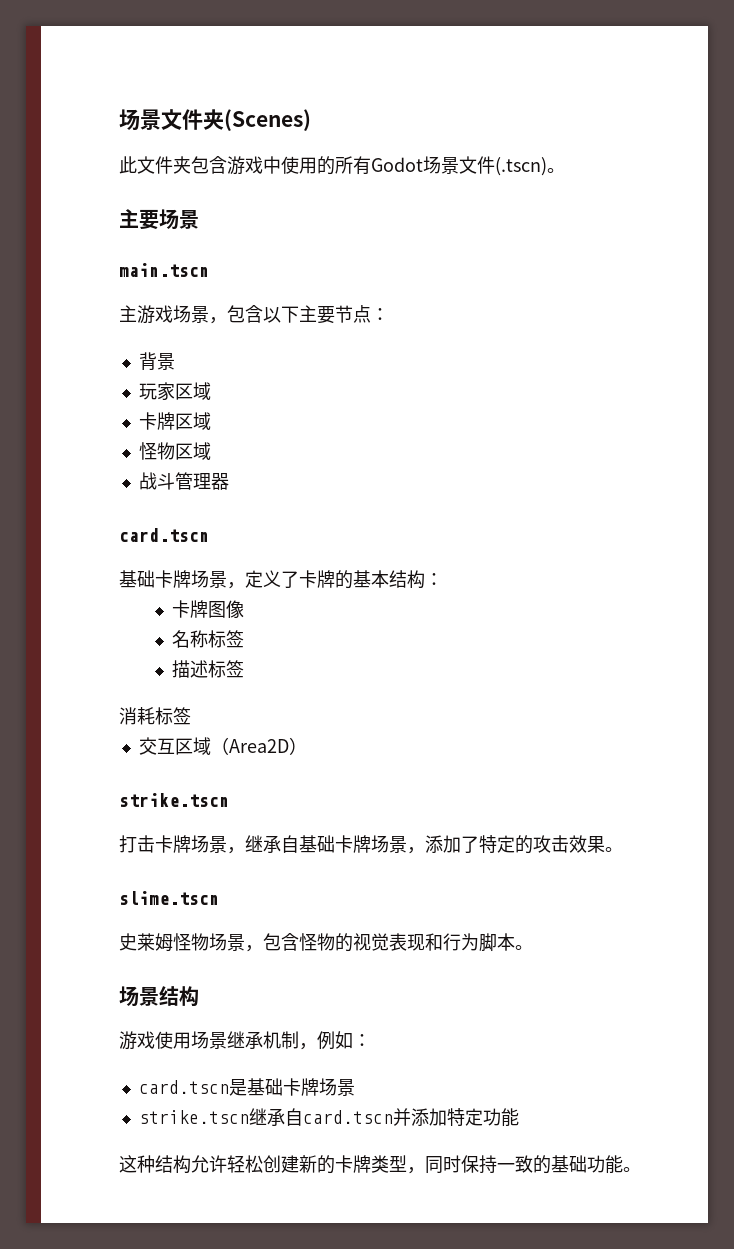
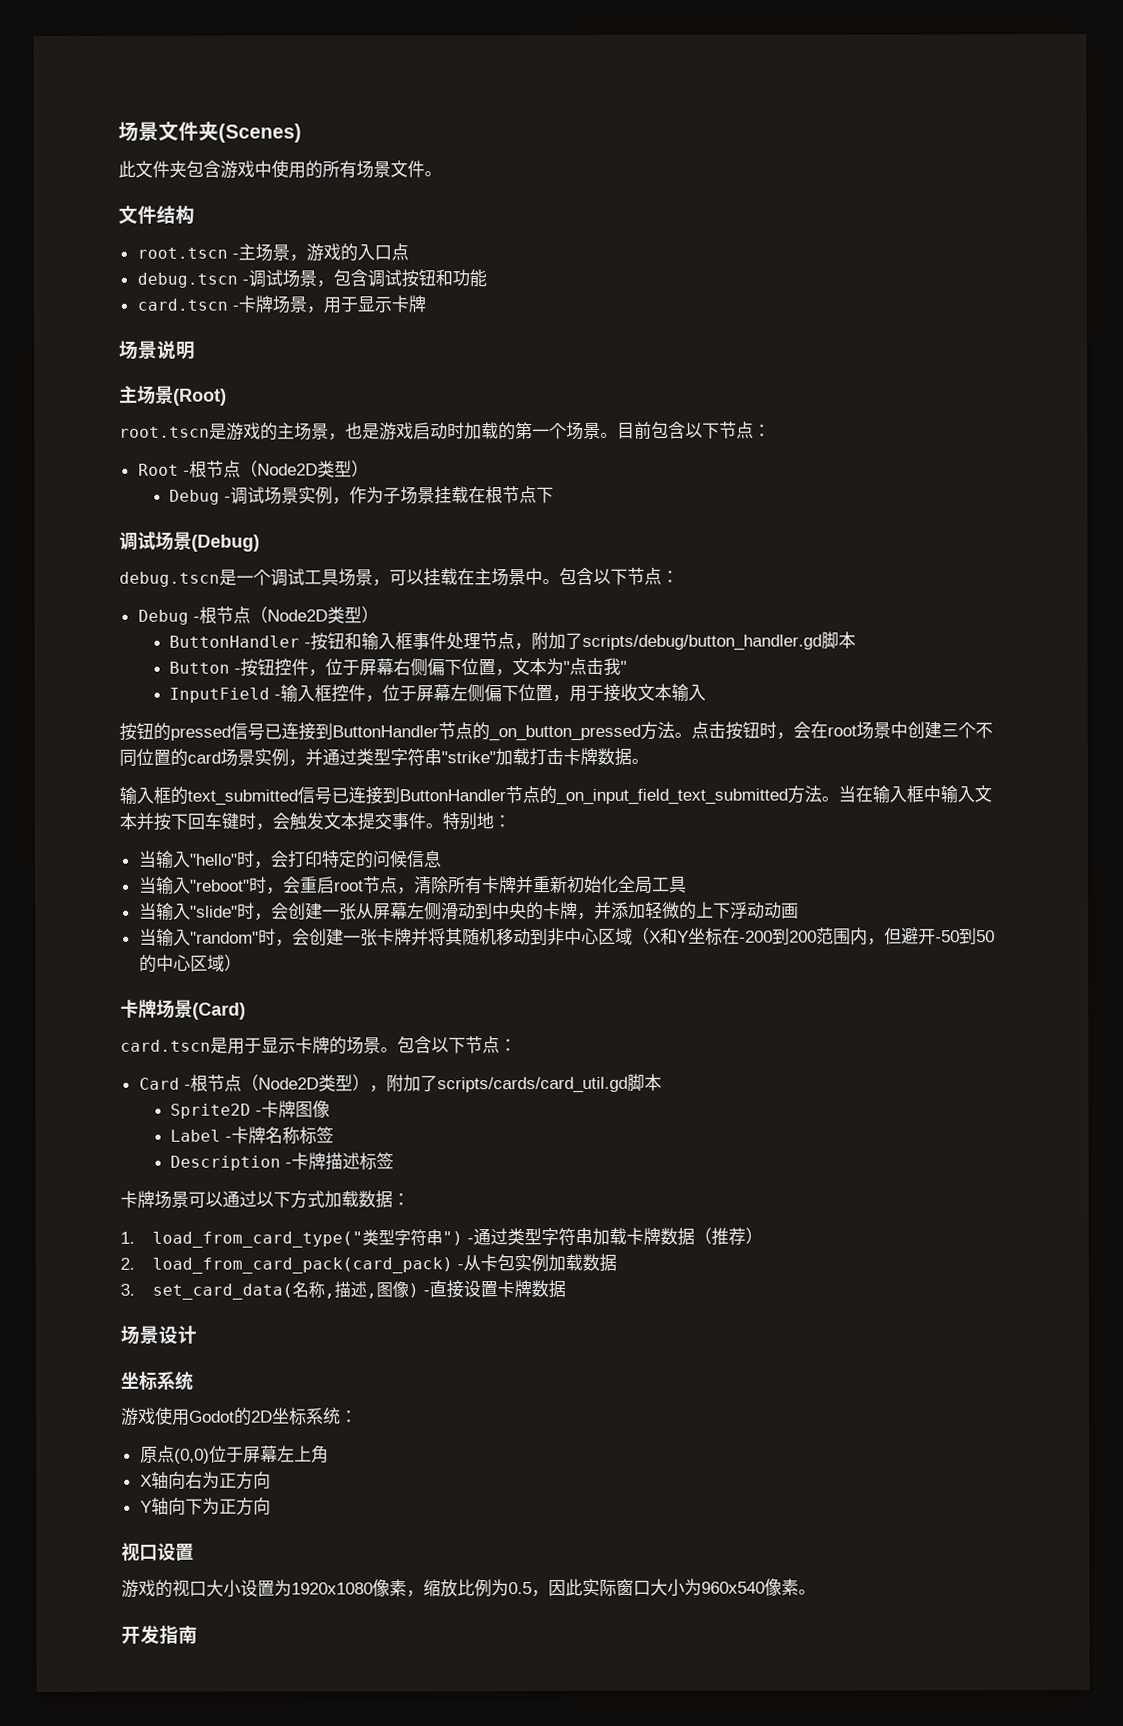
- 此文件夹包含游戏中使用的所有Godot场景文件(.tscn)。
- 主要场景
- main.tscn
- 主游戏场景，包含以下主要节点：
- 背景
- 玩家区域
- 卡牌区域
- 怪物区域
- 战斗管理器
- card.tscn
- 基础卡牌场景，定义了卡牌的基本结构：
- 卡牌图像
+ 此文件夹包含游戏中使用的所有场景文件。
+ 文件结构
+ root.tscn -主场景，游戏的入口点
+ debug.tscn -调试场景，包含调试按钮和功能
+ card.tscn -卡牌场景，用于显示卡牌
+ 场景说明
+ 主场景(Root)
+ root.tscn是游戏的主场景，也是游戏启动时加载的第一个场景。目前包含以下节点：
+ Root -根节点（Node2D类型）
+ Debug -调试场景实例，作为子场景挂载在根节点下
+ 调试场景(Debug)
+ debug.tscn是一个调试工具场景，可以挂载在主场景中。包含以下节点：
+ Debug -根节点（Node2D类型）
+ ButtonHandler -按钮和输入框事件处理节点，附加了scripts/debug/button_handler.gd脚本
+ Button -按钮控件，位于屏幕右侧偏下位置，文本为"点击我"
+ InputField -输入框控件，位于屏幕左侧偏下位置，用于接收文本输入
+ 按钮的pressed信号已连接到ButtonHandler节点的_on_button_pressed方法。点击按钮时，会在root场景中创建三个不同位置的card场景实例，并通过类型字符串"strike"加载打击卡牌数据。
+ 输入框的text_submitted信号已连接到ButtonHandler节点的_on_input_field_text_submitted方法。当在输入框中输入文本并按下回车键时，会触发文本提交事件。特别地：
+ 当输入"hello"时，会打印特定的问候信息
+ 当输入"reboot"时，会重启root节点，清除所有卡牌并重新初始化全局工具
+ 当输入"slide"时，会创建一张从屏幕左侧滑动到中央的卡牌，并添加轻微的上下浮动动画
+ 当输入"random"时，会创建一张卡牌并将其随机移动到非中心区域（X和Y坐标在-200到200范围内，但避开-50到50的中心区域）
+ 卡牌场景(Card)
+ card.tscn是用于显示卡牌的场景。包含以下节点：
+ Card -根节点（Node2D类型），附加了scripts/cards/card_util.gd脚本
+ Sprite2D -卡牌图像
- 名称标签
+ Label -卡牌名称标签
- 描述标签
+ Description -卡牌描述标签
- 消耗标签
- 交互区域（Area2D）
- strike.tscn
- 打击卡牌场景，继承自基础卡牌场景，添加了特定的攻击效果。
- slime.tscn
- 史莱姆怪物场景，包含怪物的视觉表现和行为脚本。
- 场景结构
- 游戏使用场景继承机制，例如：
- card.tscn是基础卡牌场景
- strike.tscn继承自card.tscn并添加特定功能
- 这种结构允许轻松创建新的卡牌类型，同时保持一致的基础功能。
+ 卡牌场景可以通过以下方式加载数据：
+ 1. load_from_card_type("类型字符串") -通过类型字符串加载卡牌数据（推荐）
+ 2. load_from_card_pack(card_pack) -从卡包实例加载数据
+ 3. set_card_data(名称,描述,图像) -直接设置卡牌数据
+ 场景设计
+ 坐标系统
+ 游戏使用Godot的2D坐标系统：
+ 原点(0,0)位于屏幕左上角
+ X轴向右为正方向
+ Y轴向下为正方向
+ 视口设置
+ 游戏的视口大小设置为1920x1080像素，缩放比例为0.5，因此实际窗口大小为960x540像素。
+ 开发指南

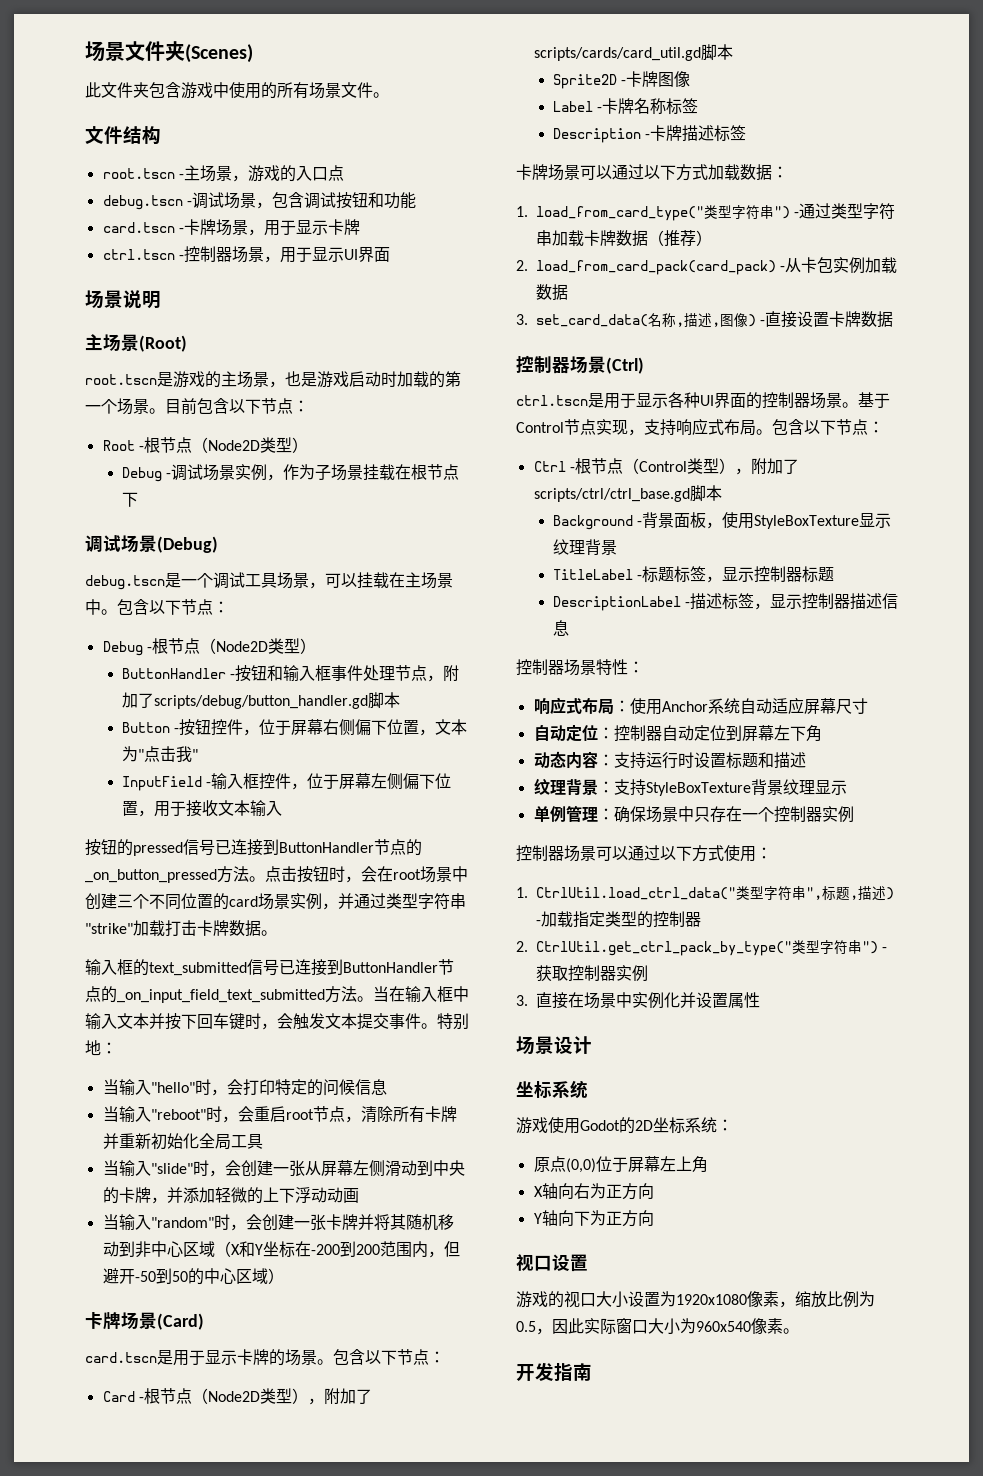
+ ctrl.tscn -控制器场景，用于显示UI界面
+ 控制器场景(Ctrl)
+ ctrl.tscn是用于显示各种UI界面的控制器场景。基于Control节点实现，支持响应式布局。包含以下节点：
+ Ctrl -根节点（Control类型），附加了scripts/ctrl/ctrl_base.gd脚本
+ Background -背景面板，使用StyleBoxTexture显示纹理背景
+ TitleLabel -标题标签，显示控制器标题
+ DescriptionLabel -描述标签，显示控制器描述信息
+ 控制器场景特性：
+ 响应式布局：使用Anchor系统自动适应屏幕尺寸
+ 自动定位：控制器自动定位到屏幕左下角
+ 动态内容：支持运行时设置标题和描述
+ 纹理背景：支持StyleBoxTexture背景纹理显示
+ 单例管理：确保场景中只存在一个控制器实例
+ 控制器场景可以通过以下方式使用：
+ 1. CtrlUtil.load_ctrl_data("类型字符串",标题,描述) -加载指定类型的控制器
+ 2. CtrlUtil.get_ctrl_pack_by_type("类型字符串") -获取控制器实例
+ 3.直接在场景中实例化并设置属性

